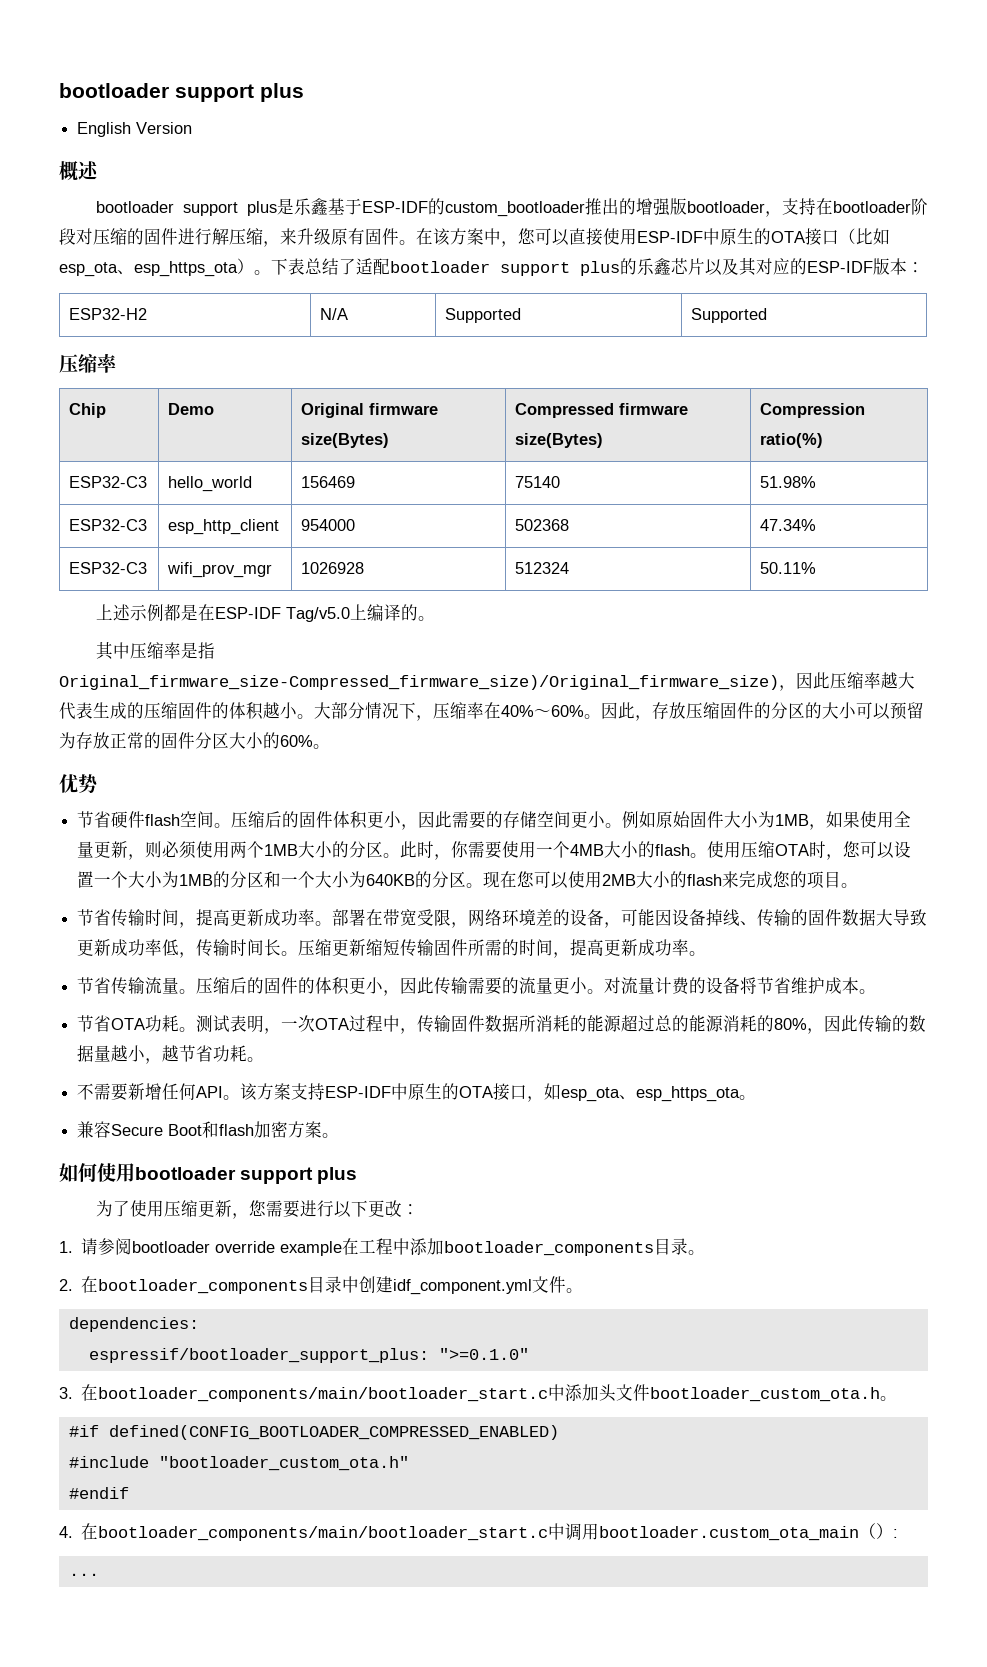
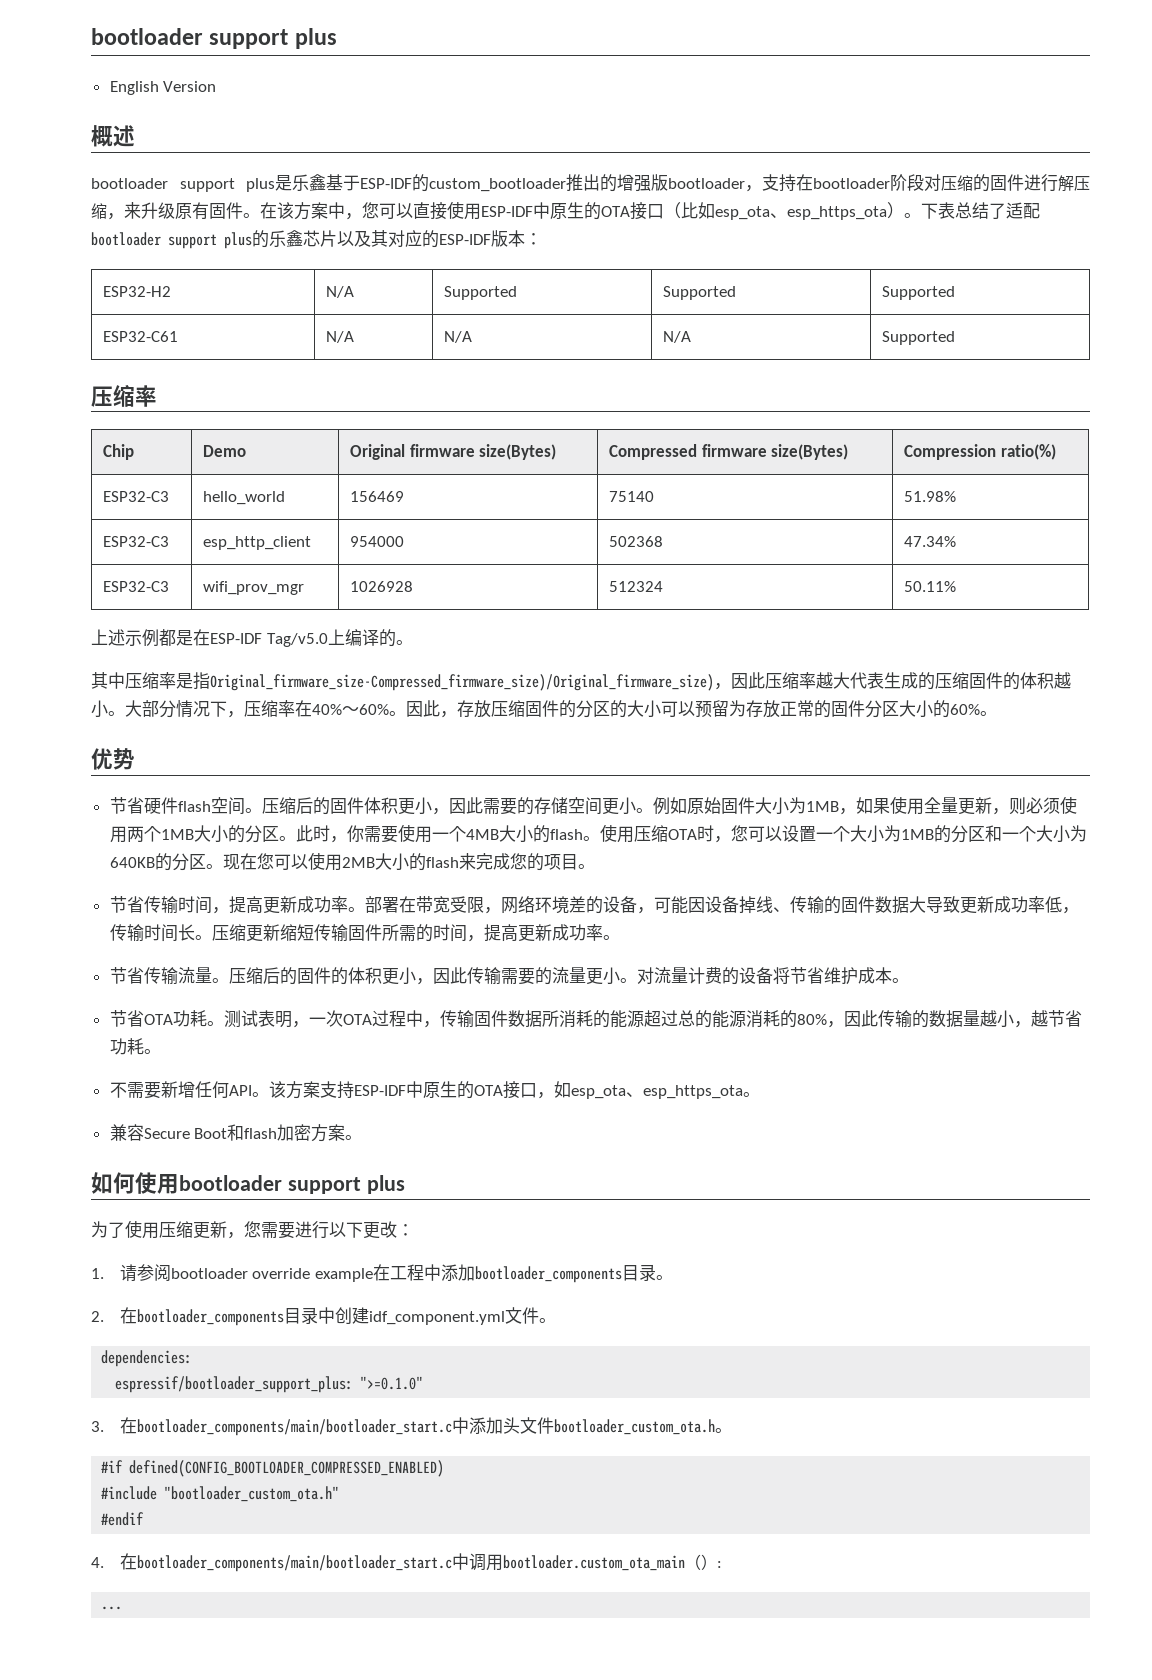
- ESP32-H2 | N/A | Supported | Supported
+ ESP32-H2 | N/A | Supported | Supported | Supported
+ ESP32-C61 | N/A | N/A | N/A | Supported

